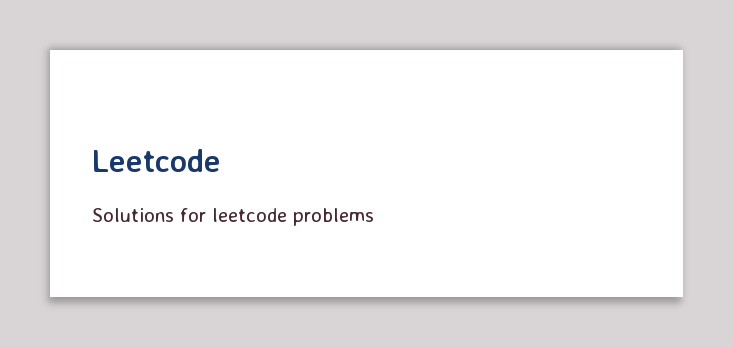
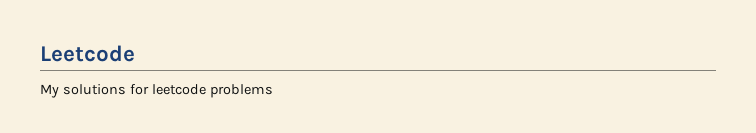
- Solutions for leetcode problems
+ My solutions for leetcode problems

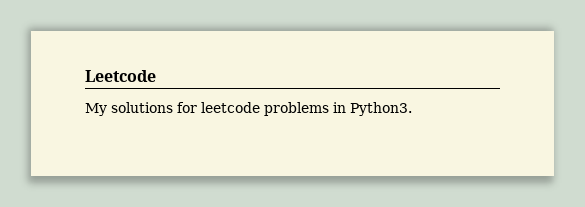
- My solutions for leetcode problems
+ My solutions for leetcode problems in Python3.

